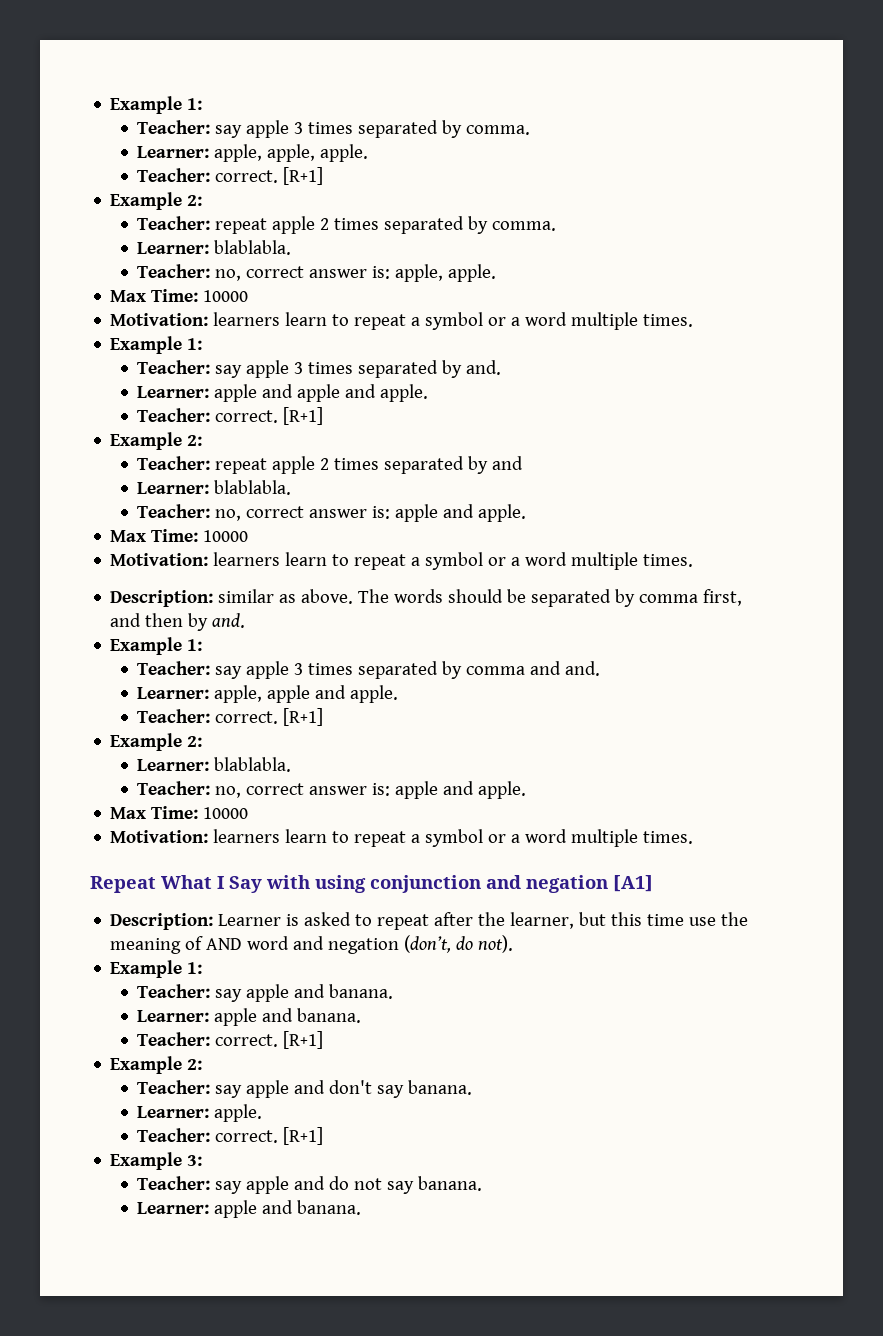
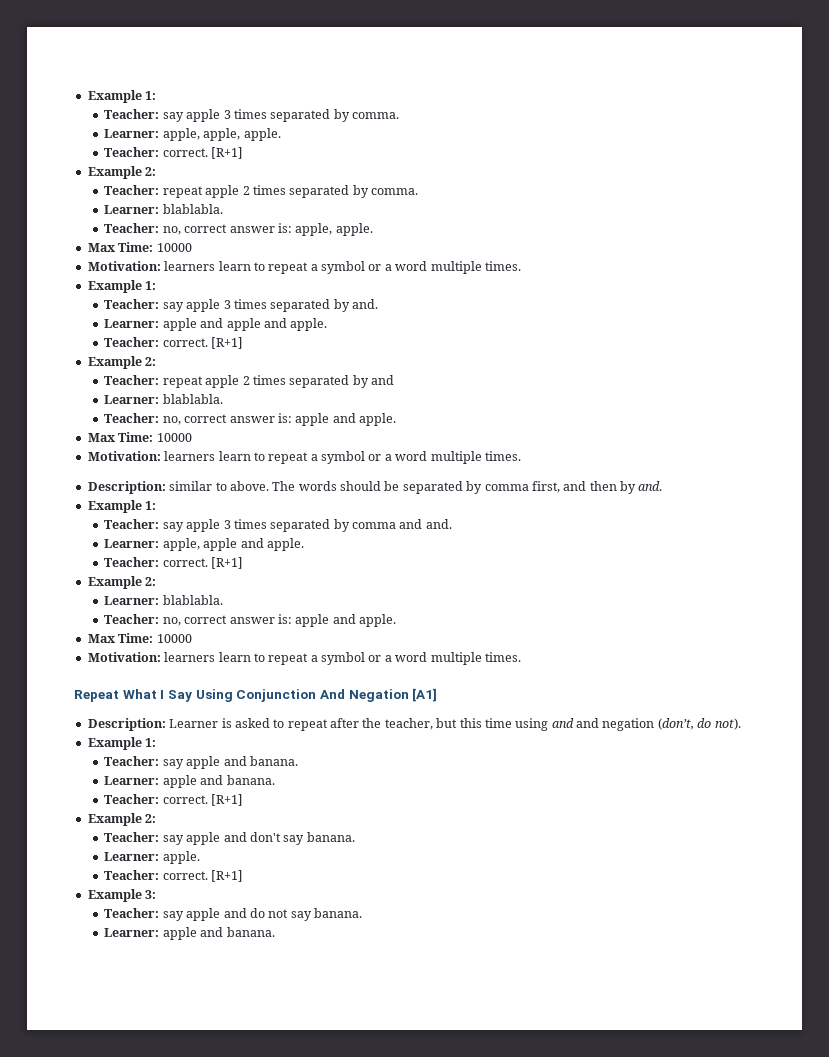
- Description: similar as above.
+ Description: similar to above.
- Repeat What I Say with using conjunction and negation [A1]
+ Repeat What I Say Using Conjunction And Negation [A1]
- Description: Learner is asked to repeat after the learner, but this time use the meaning of AND word and negation (don’t, do not).
+ Description: Learner is asked to repeat after the teacher, but this time using and and negation (don’t, do not).

